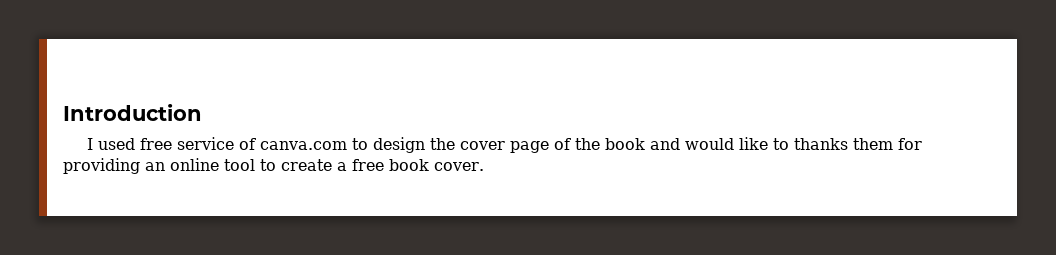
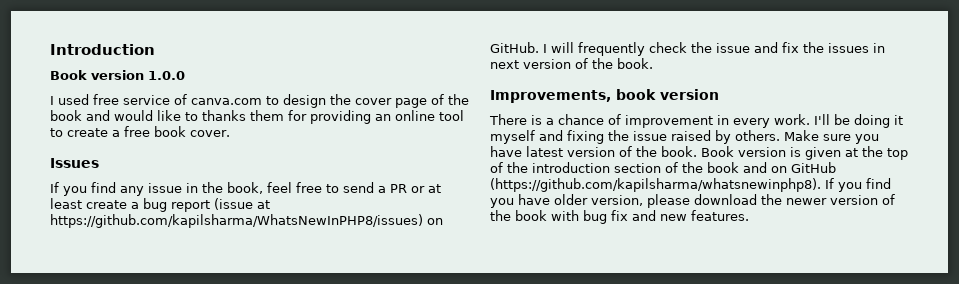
+ Book version 1.0.0
+ Issues
+ If you find any issue in the book, feel free to send a PR or at least create a bug report (issue at https://github.com/kapilsharma/WhatsNewInPHP8/issues) on GitHub. I will frequently check the issue and fix the issues in next version of the book.
+ Improvements, book version
+ There is a chance of improvement in every work. I'll be doing it myself and fixing the issue raised by others. Make sure you have latest version of the book. Book version is given at the top of the introduction section of the book and on GitHub (https://github.com/kapilsharma/whatsnewinphp8). If you find you have older version, please download the newer version of the book with bug fix and new features.

